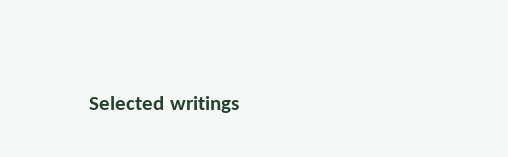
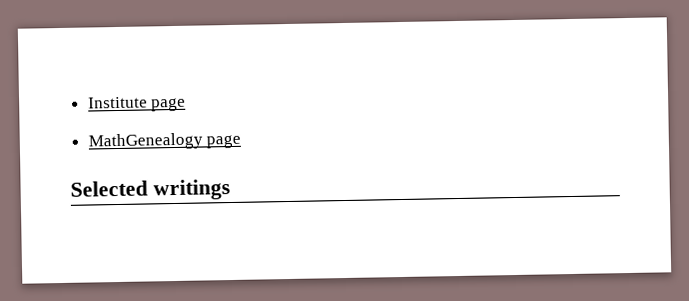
+ Institute page
+ MathGenealogy page

